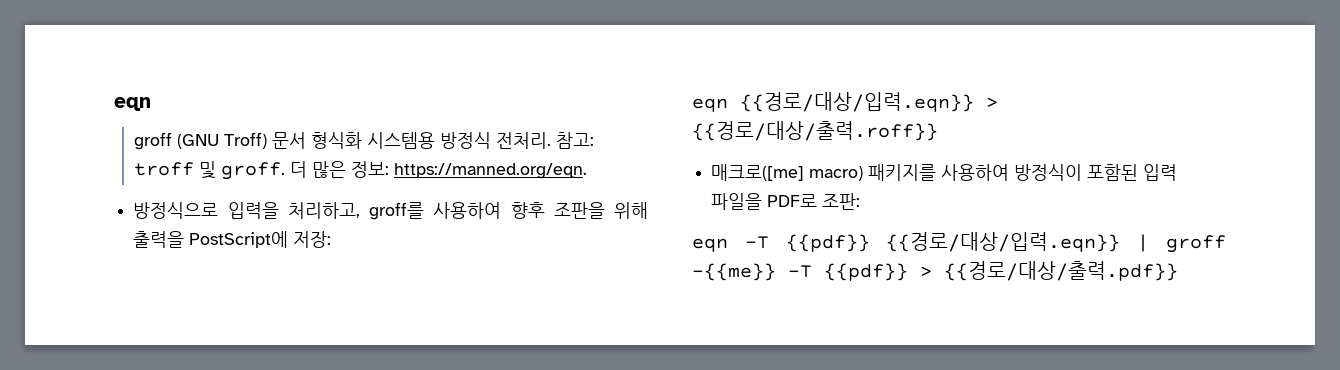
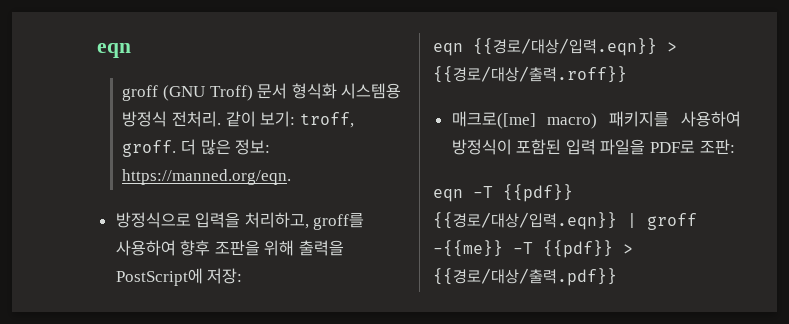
- 참고: troff 및 groff.
+ 같이 보기: troff, groff.

